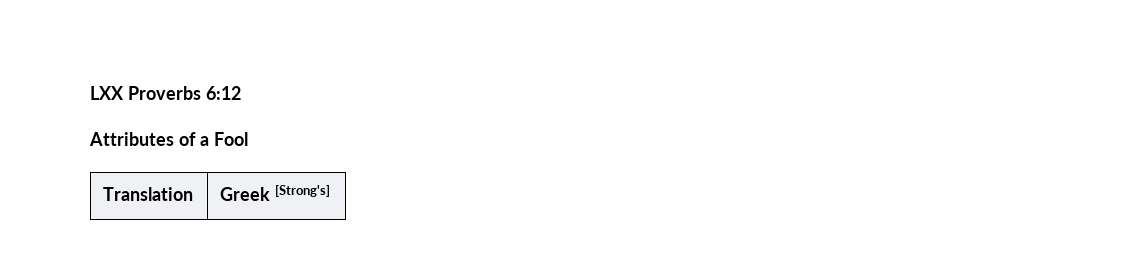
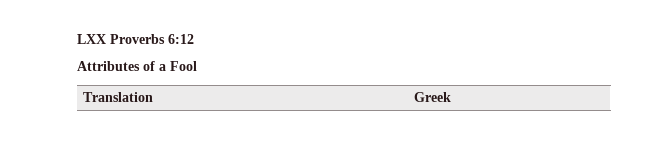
- Translation | Greek [Strong's]
+ Translation | Greek

